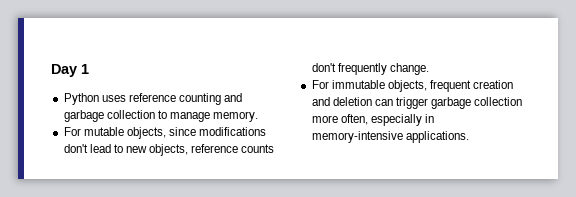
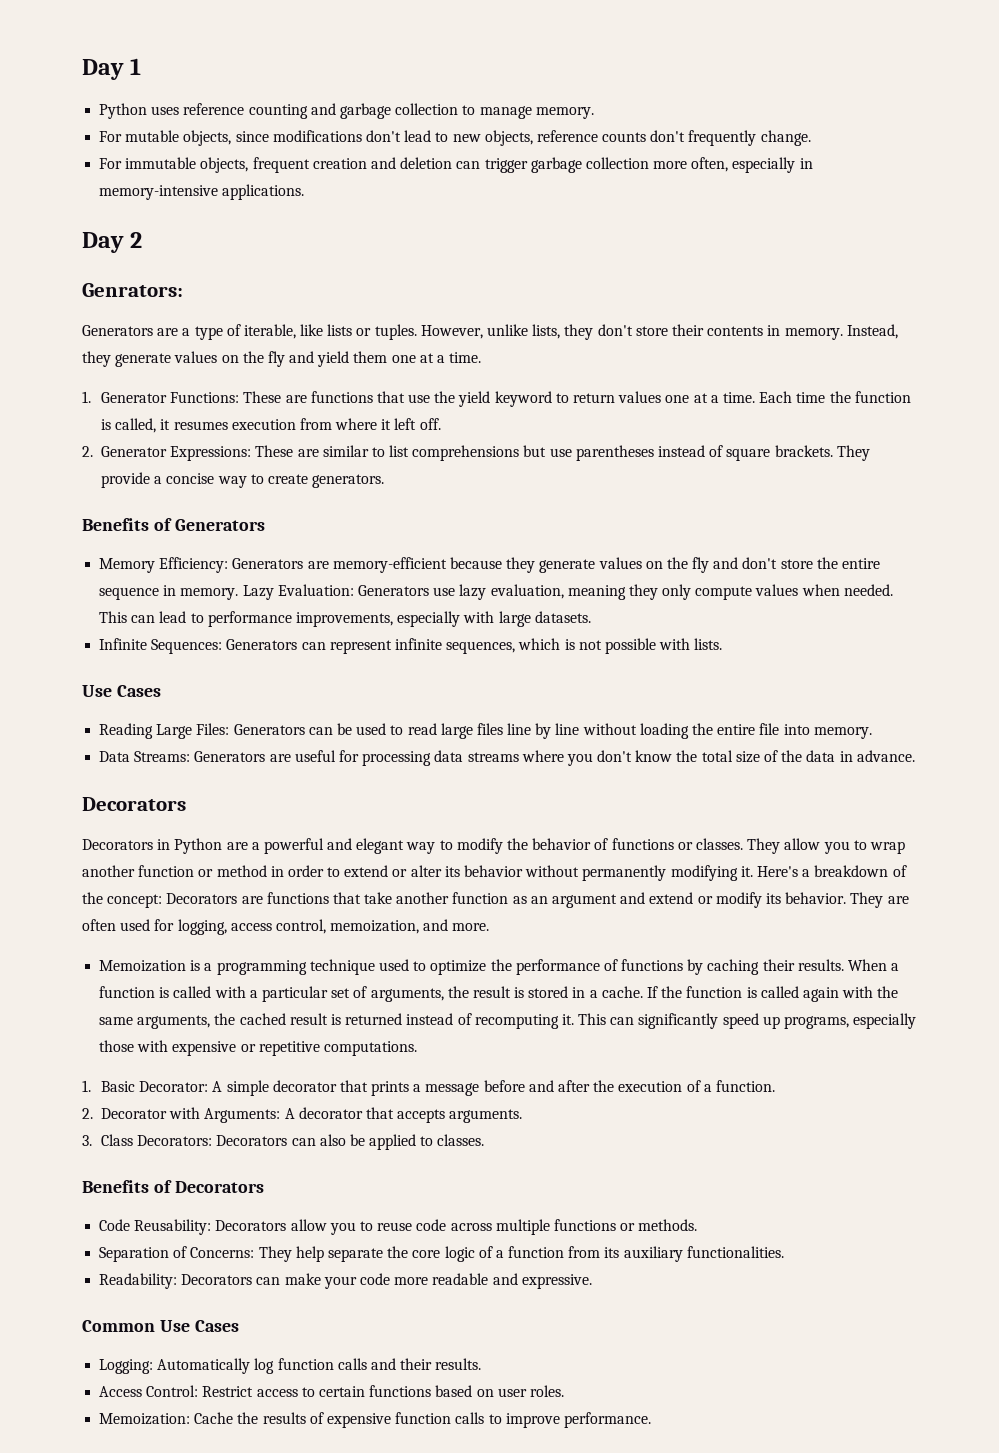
+ Day 2
+ Genrators:
+ Generators are a type of iterable, like lists or tuples. However, unlike lists, they don't store their contents in memory. Instead, they generate values on the fly and yield them one at a time.
+ 1. Generator Functions: These are functions that use the yield keyword to return values one at a time. Each time the function is called, it resumes execution from where it left off.
+ 2. Generator Expressions: These are similar to list comprehensions but use parentheses instead of square brackets. They provide a concise way to create generators.
+ Benefits of Generators
+ Memory Efficiency: Generators are memory-efficient because they generate values on the fly and don't store the entire sequence in memory. Lazy Evaluation: Generators use lazy evaluation, meaning they only compute values when needed. This can lead to performance improvements, especially with large datasets.
+ Infinite Sequences: Generators can represent infinite sequences, which is not possible with lists.
+ Use Cases
+ Reading Large Files: Generators can be used to read large files line by line without loading the entire file into memory.
+ Data Streams: Generators are useful for processing data streams where you don't know the total size of the data in advance.
+ Decorators
+ Decorators in Python are a powerful and elegant way to modify the behavior of functions or classes. They allow you to wrap another function or method in order to extend or alter its behavior without permanently modifying it. Here's a breakdown of the concept: Decorators are functions that take another function as an argument and extend or modify its behavior. They are often used for logging, access control, memoization, and more.
+ Memoization is a programming technique used to optimize the performance of functions by caching their results. When a function is called with a particular set of arguments, the result is stored in a cache. If the function is called again with the same arguments, the cached result is returned instead of recomputing it. This can significantly speed up programs, especially those with expensive or repetitive computations.
+ 1. Basic Decorator: A simple decorator that prints a message before and after the execution of a function.
+ 2. Decorator with Arguments: A decorator that accepts arguments.
+ 3. Class Decorators: Decorators can also be applied to classes.
+ Benefits of Decorators
+ Code Reusability: Decorators allow you to reuse code across multiple functions or methods.
+ Separation of Concerns: They help separate the core logic of a function from its auxiliary functionalities.
+ Readability: Decorators can make your code more readable and expressive.
+ Common Use Cases
+ Logging: Automatically log function calls and their results.
+ Access Control: Restrict access to certain functions based on user roles.
+ Memoization: Cache the results of expensive function calls to improve performance.

